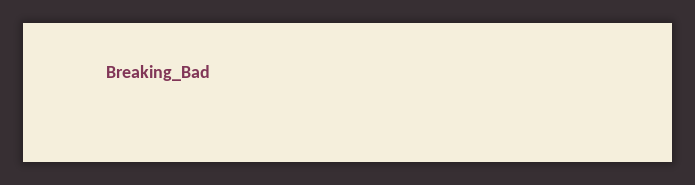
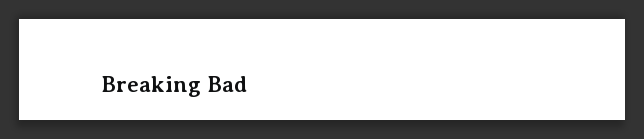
- Breaking_Bad
+ Breaking Bad

